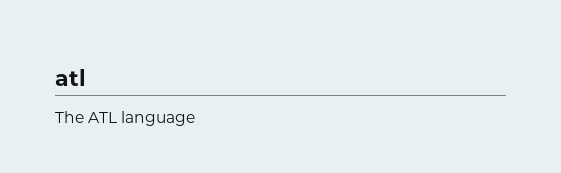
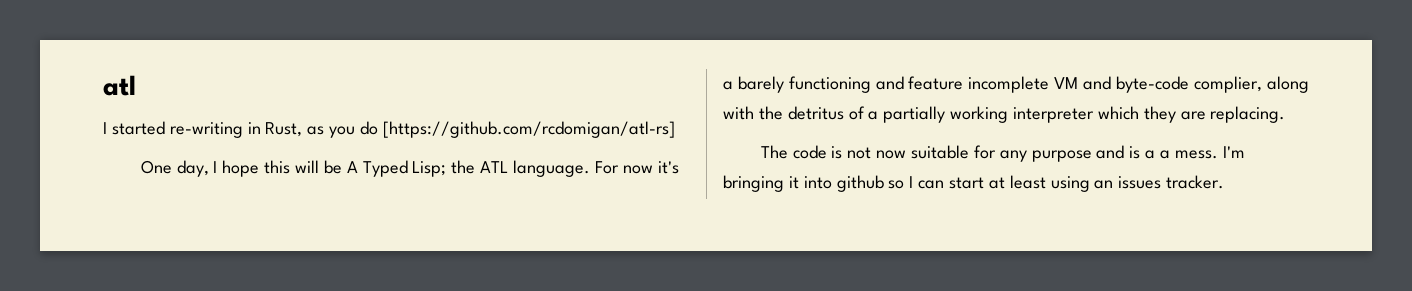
- The ATL language
+ I started re-writing in Rust, as you do [https://github.com/rcdomigan/atl-rs]
+ One day, I hope this will be A Typed Lisp; the ATL language. For now it's a barely functioning and feature incomplete VM and byte-code complier, along with the detritus of a partially working interpreter which they are replacing.
+ The code is not now suitable for any purpose and is a a mess. I'm bringing it into github so I can start at least using an issues tracker.

